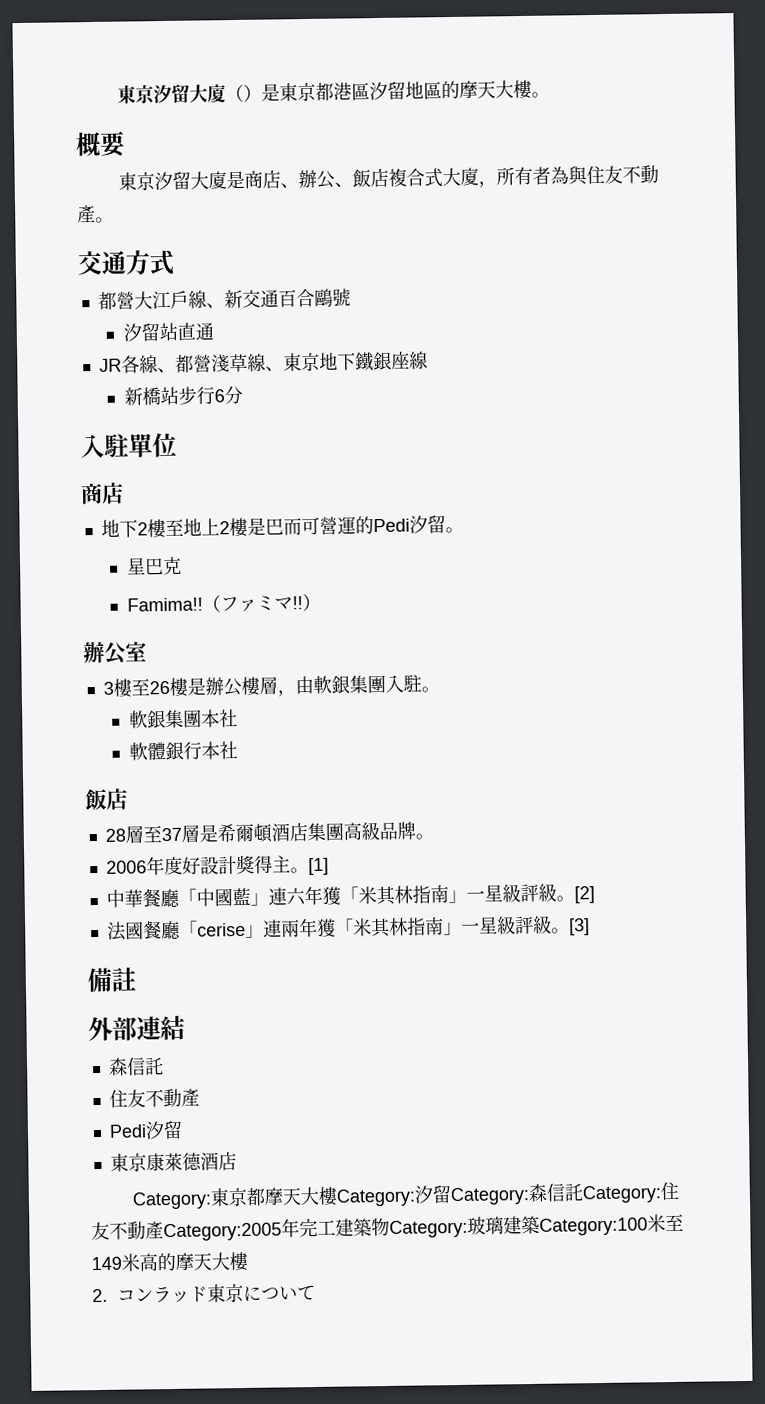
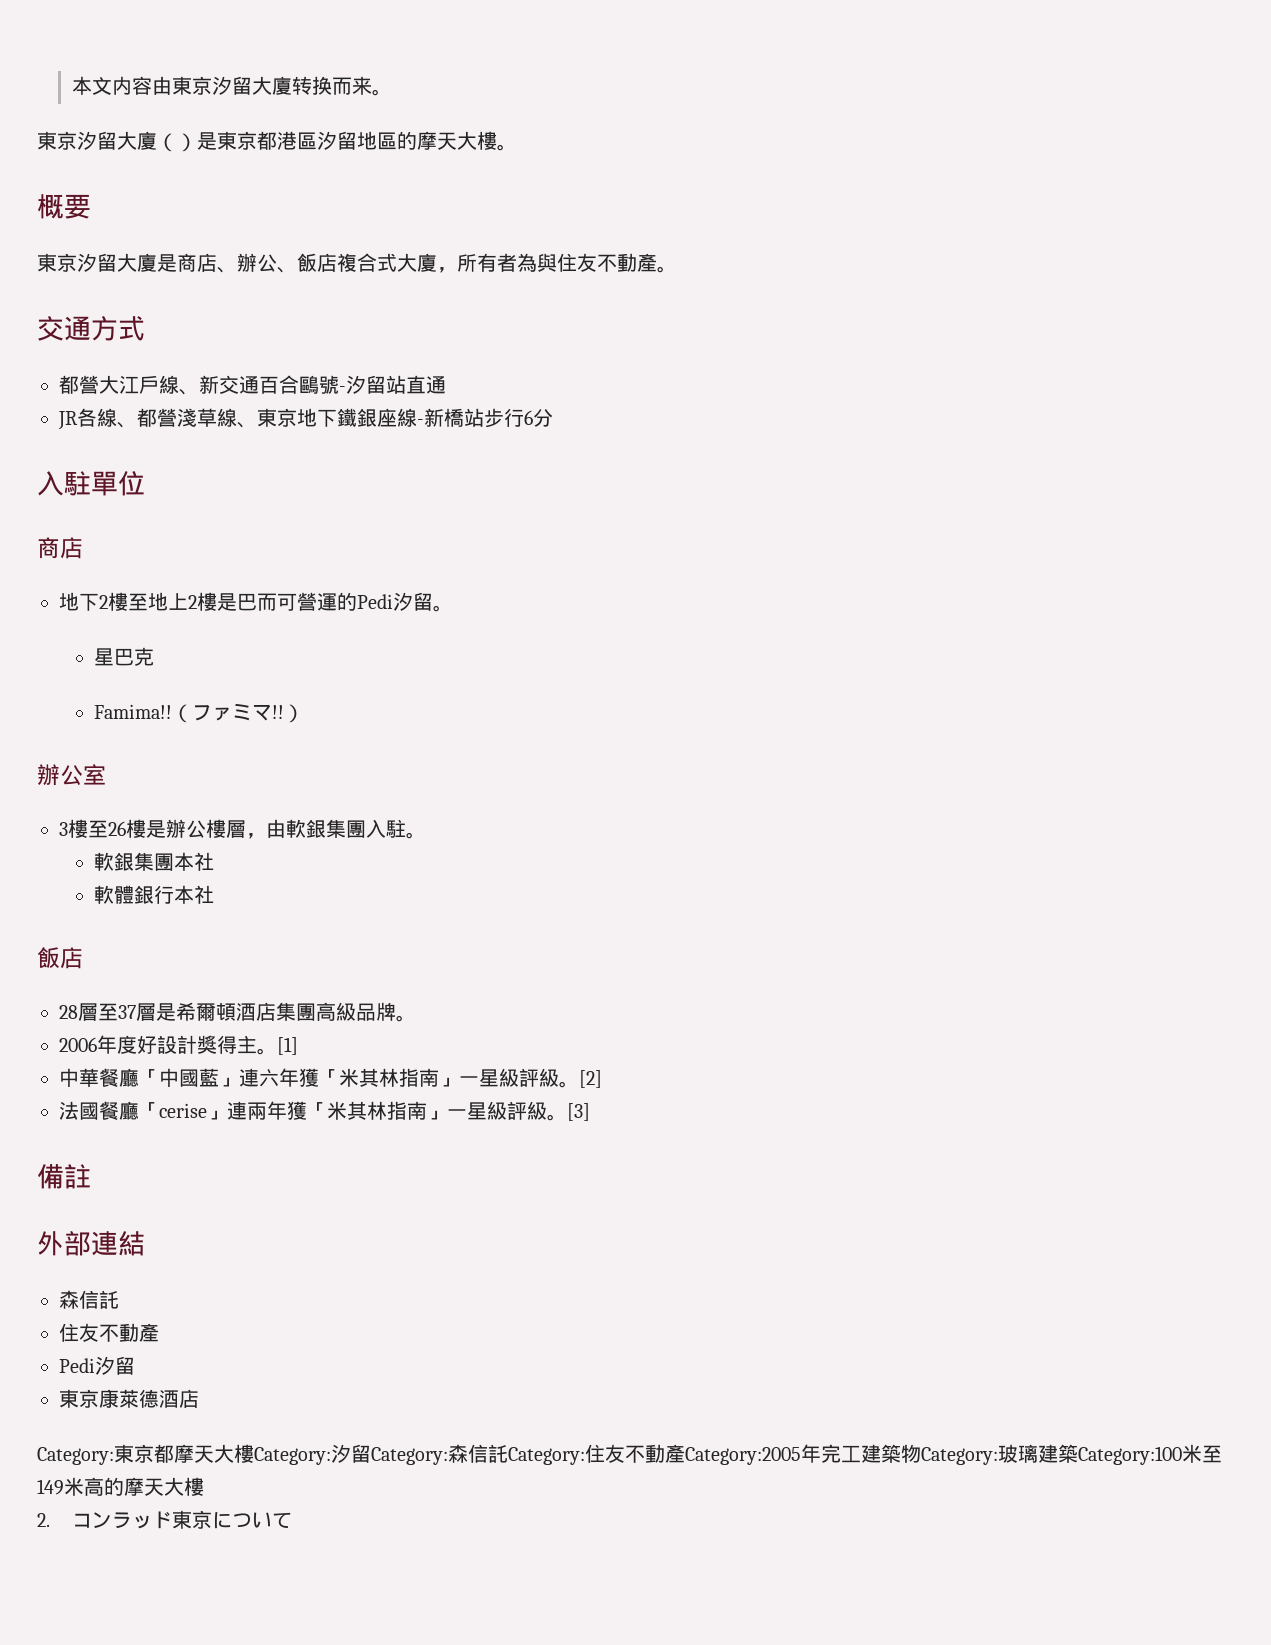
+ 本文内容由東京汐留大廈转换而来。
- 都營大江戶線、新交通百合鷗號
- 汐留站直通
+ 都營大江戶線、新交通百合鷗號-汐留站直通
- JR各線、都營淺草線、東京地下鐵銀座線
- 新橋站步行6分
+ JR各線、都營淺草線、東京地下鐵銀座線-新橋站步行6分

